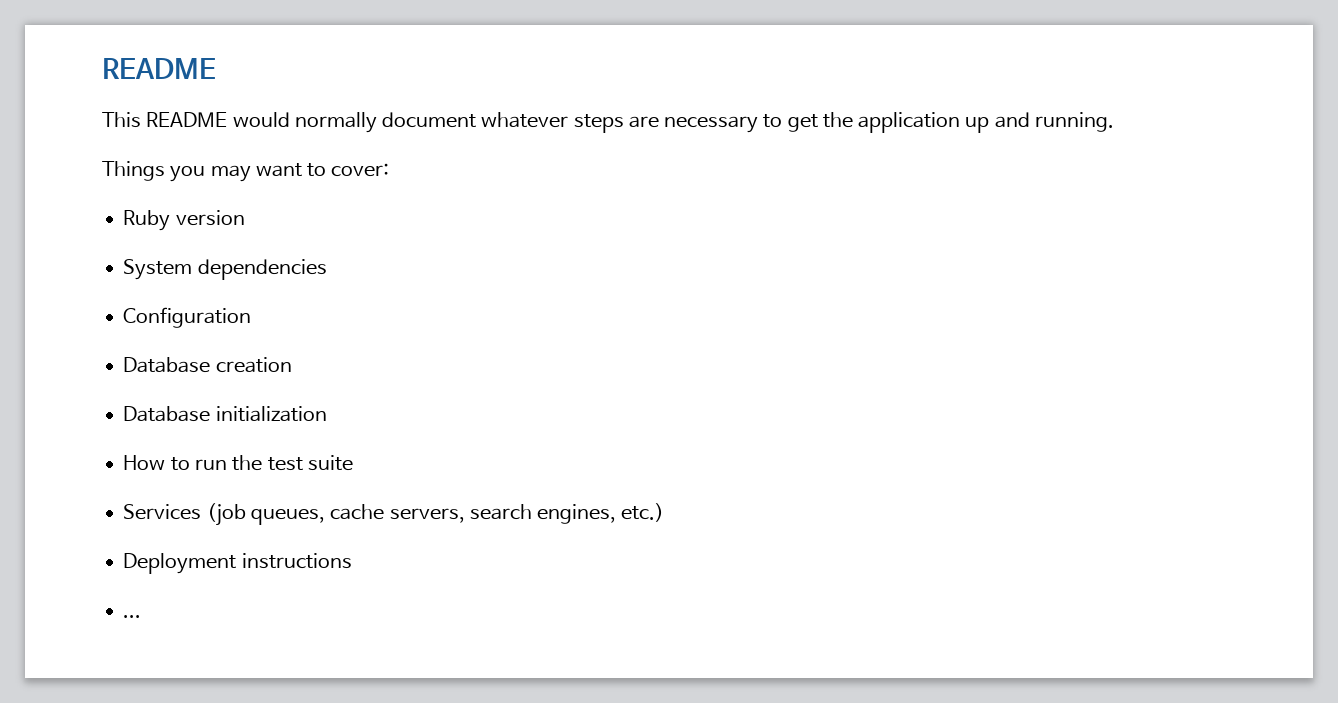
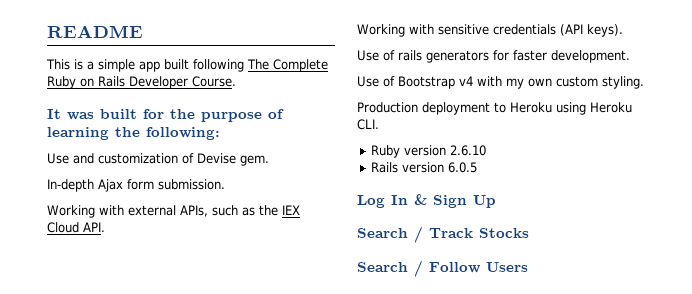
- This README would normally document whatever steps are necessary to get the application up and running.
- Things you may want to cover:
- Ruby version
- System dependencies
- Configuration
- Database creation
- Database initialization
- How to run the test suite
- Services (job queues, cache servers, search engines, etc.)
- Deployment instructions
- ...
+ This is a simple app built following The Complete Ruby on Rails Developer Course.
+ It was built for the purpose of learning the following:
+ Use and customization of Devise gem.
+ In-depth Ajax form submission.
+ Working with external APIs, such as the IEX Cloud API.
+ Working with sensitive credentials (API keys).
+ Use of rails generators for faster development.
+ Use of Bootstrap v4 with my own custom styling.
+ Production deployment to Heroku using Heroku CLI.
+ Ruby version 2.6.10
+ Rails version 6.0.5
+ Log In & Sign Up
+ Search / Track Stocks
+ Search / Follow Users

